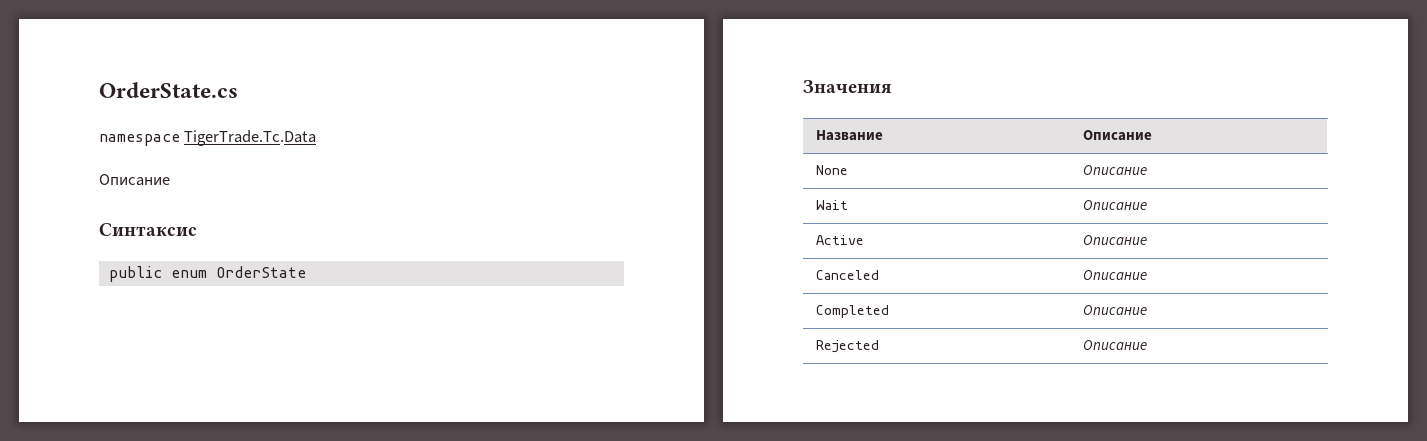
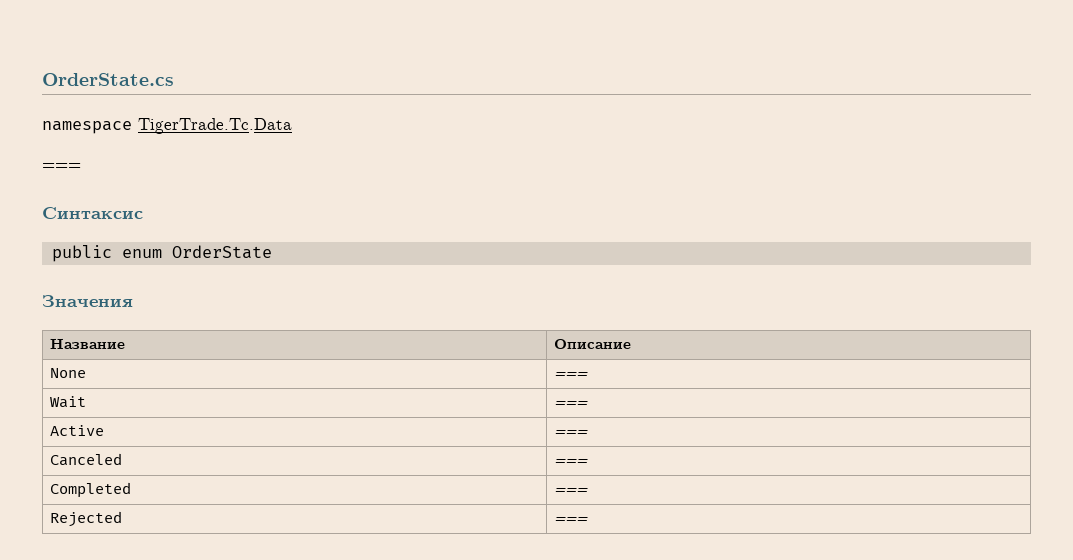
  namespace TigerTrade.Tc.Data
- Описание
+ ===
- None | Описание
+ None | ===
- Wait | Описание
+ Wait | ===
- Active | Описание
+ Active | ===
- Canceled | Описание
+ Canceled | ===
- Completed | Описание
+ Completed | ===
- Rejected | Описание
+ Rejected | ===

